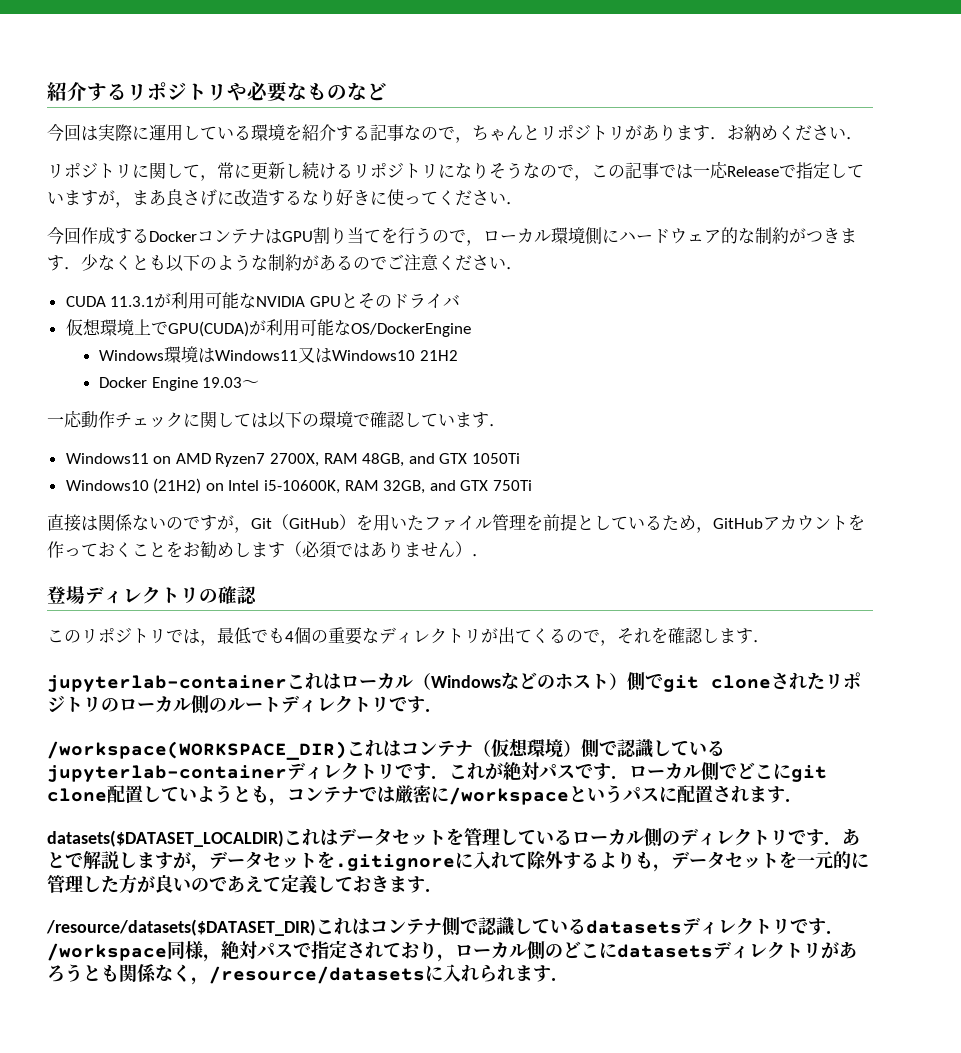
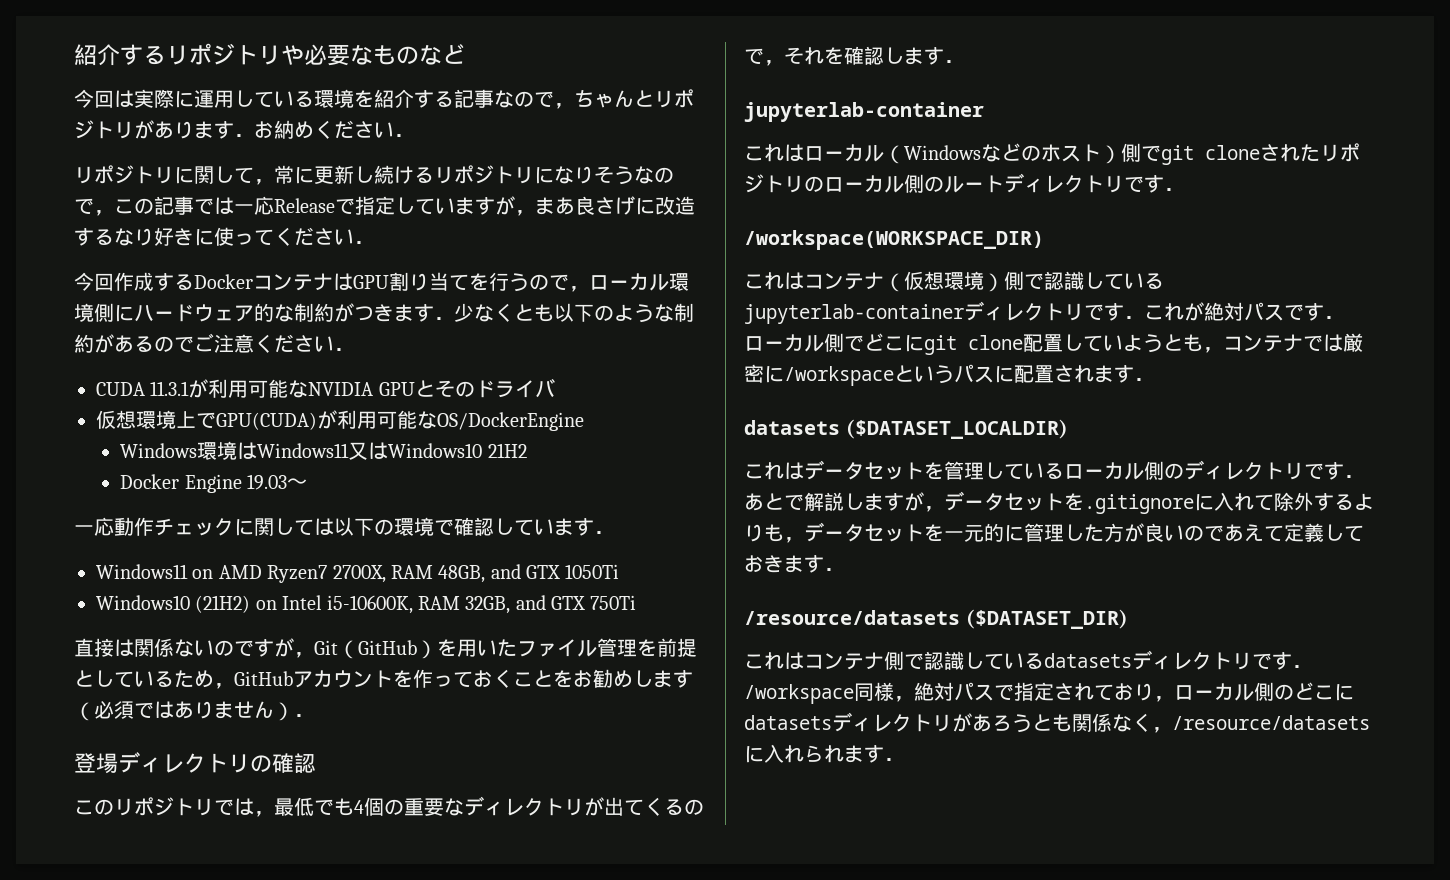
  このリポジトリでは，最低でも4個の重要なディレクトリが出てくるので，それを確認します．
- jupyterlab-containerこれはローカル（Windowsなどのホスト）側でgit cloneされたリポジトリのローカル側のルートディレクトリです．
+ jupyterlab-container
+ これはローカル（Windowsなどのホスト）側でgit cloneされたリポジトリのローカル側のルートディレクトリです．
- /workspace(WORKSPACE_DIR)これはコンテナ（仮想環境）側で認識しているjupyterlab-containerディレクトリです．これが絶対パスです．ローカル側でどこにgit clone配置していようとも，コンテナでは厳密に/workspaceというパスに配置されます．
+ /workspace(WORKSPACE_DIR)
+ これはコンテナ（仮想環境）側で認識しているjupyterlab-containerディレクトリです．これが絶対パスです．ローカル側でどこにgit clone配置していようとも，コンテナでは厳密に/workspaceというパスに配置されます．
- datasets($DATASET_LOCALDIR)これはデータセットを管理しているローカル側のディレクトリです．あとで解説しますが，データセットを.gitignoreに入れて除外するよりも，データセットを一元的に管理した方が良いのであえて定義しておきます．
+ datasets ($DATASET_LOCALDIR)
+ これはデータセットを管理しているローカル側のディレクトリです．あとで解説しますが，データセットを.gitignoreに入れて除外するよりも，データセットを一元的に管理した方が良いのであえて定義しておきます．
- /resource/datasets($DATASET_DIR)これはコンテナ側で認識しているdatasetsディレクトリです．/workspace同様，絶対パスで指定されており，ローカル側のどこにdatasetsディレクトリがあろうとも関係なく，/resource/datasetsに入れられます．
+ /resource/datasets ($DATASET_DIR)
+ これはコンテナ側で認識しているdatasetsディレクトリです．/workspace同様，絶対パスで指定されており，ローカル側のどこにdatasetsディレクトリがあろうとも関係なく，/resource/datasetsに入れられます．

